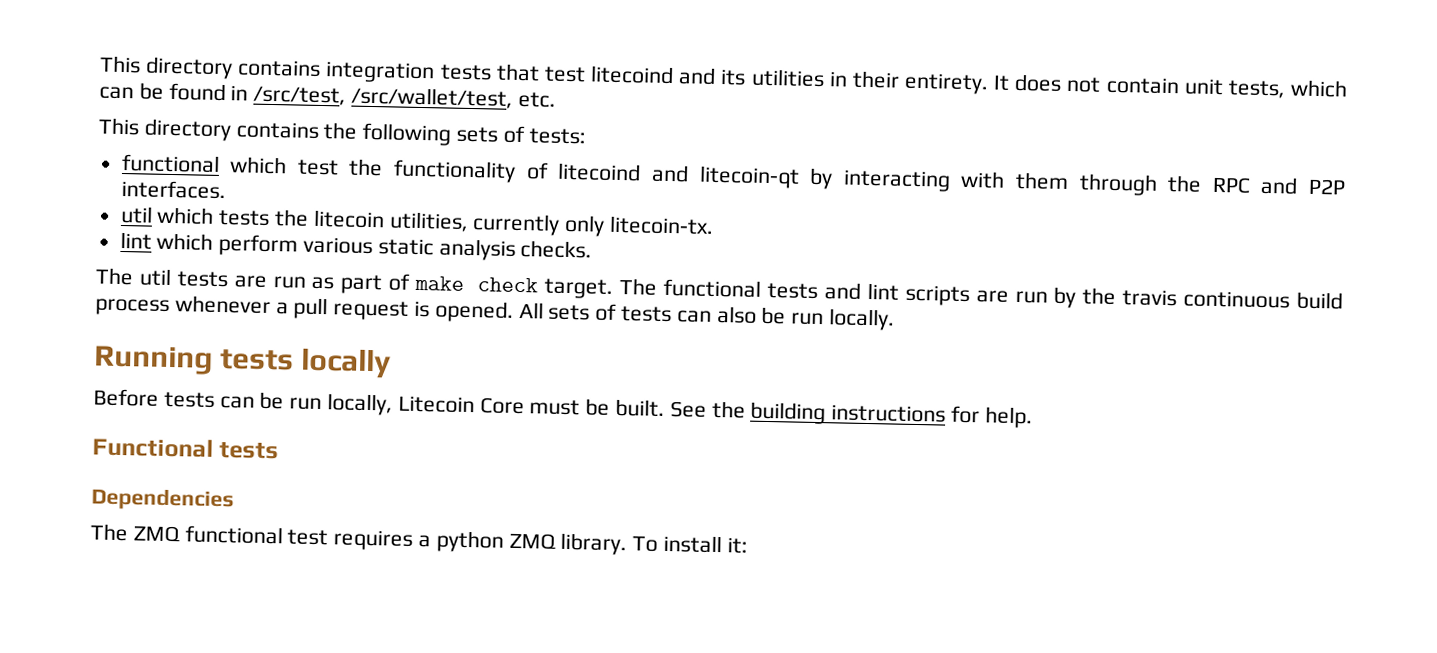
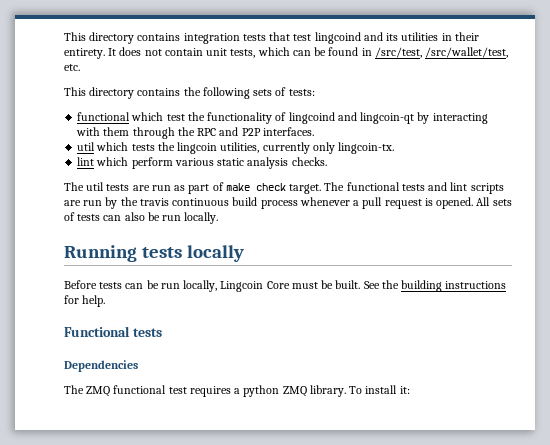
- This directory contains integration tests that test litecoind and its utilities in their entirety.
+ This directory contains integration tests that test lingcoind and its utilities in their entirety.
- functional which test the functionality of litecoind and litecoin-qt by interacting with them through the RPC and P2P interfaces.
+ functional which test the functionality of lingcoind and lingcoin-qt by interacting with them through the RPC and P2P interfaces.
- util which tests the litecoin utilities, currently only litecoin-tx.
+ util which tests the lingcoin utilities, currently only lingcoin-tx.
- Before tests can be run locally, Litecoin Core must be built.
+ Before tests can be run locally, Lingcoin Core must be built.

